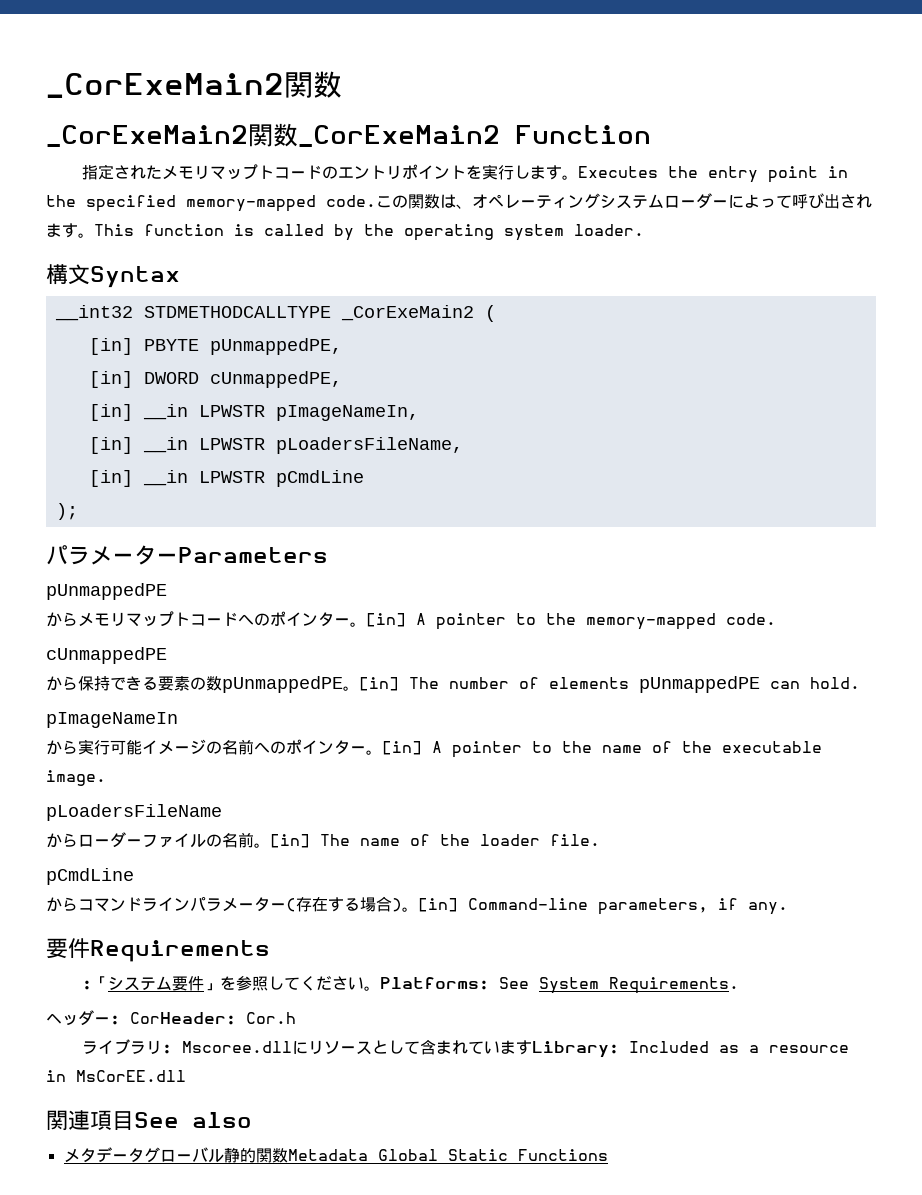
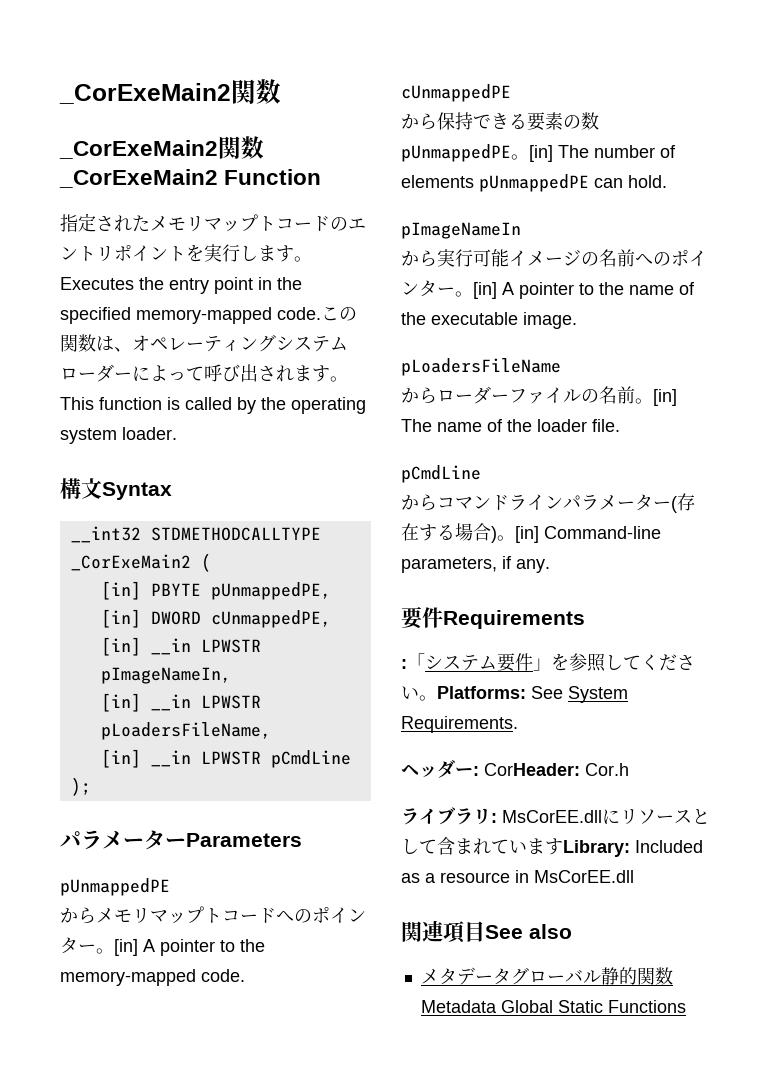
- ライブラリ: Mscoree.dllにリソースとして含まれていますLibrary: Included as a resource in MsCorEE.dll
+ ライブラリ: MsCorEE.dllにリソースとして含まれていますLibrary: Included as a resource in MsCorEE.dll

